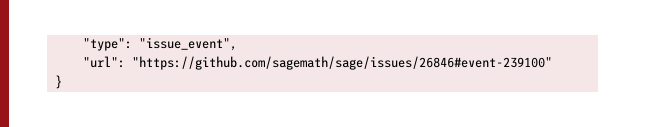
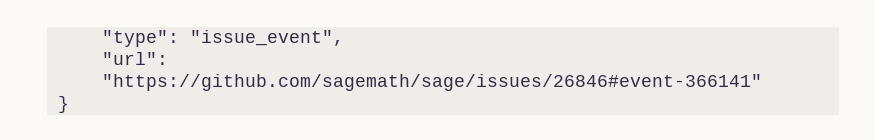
- "url": "https://github.com/sagemath/sage/issues/26846#event-239100"
+ "url": "https://github.com/sagemath/sage/issues/26846#event-366141"

